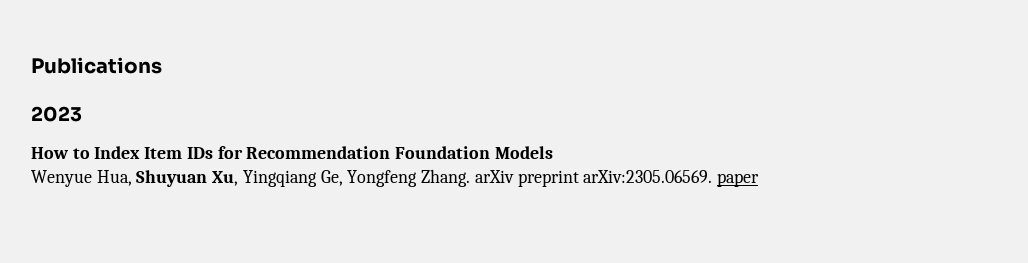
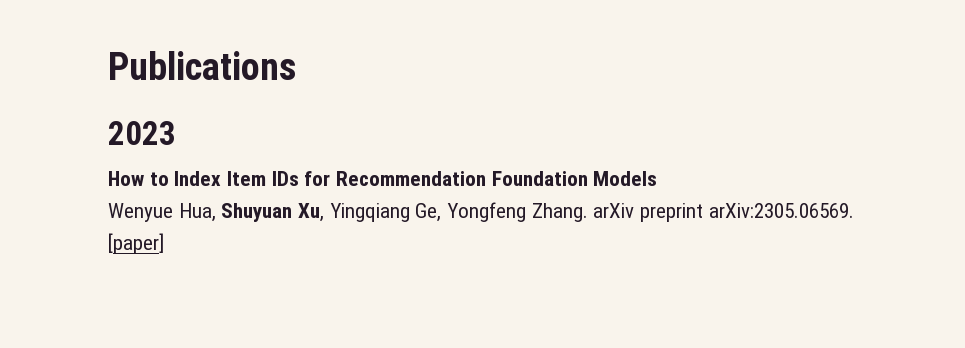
- Wenyue Hua, Shuyuan Xu, Yingqiang Ge, Yongfeng Zhang. arXiv preprint arXiv:2305.06569. paper
+ Wenyue Hua, Shuyuan Xu, Yingqiang Ge, Yongfeng Zhang. arXiv preprint arXiv:2305.06569. [paper]

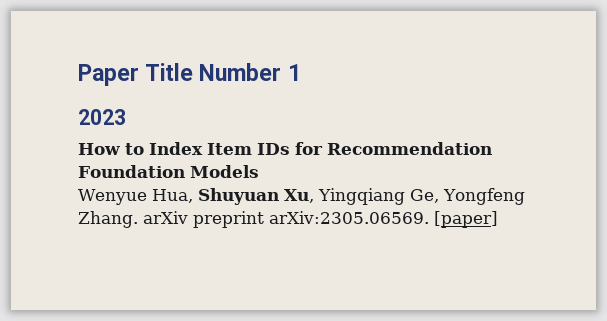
- Publications
+ Paper Title Number 1

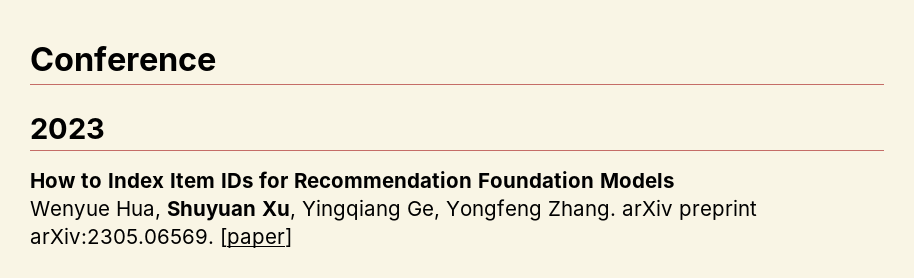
- Paper Title Number 1
+ Conference

